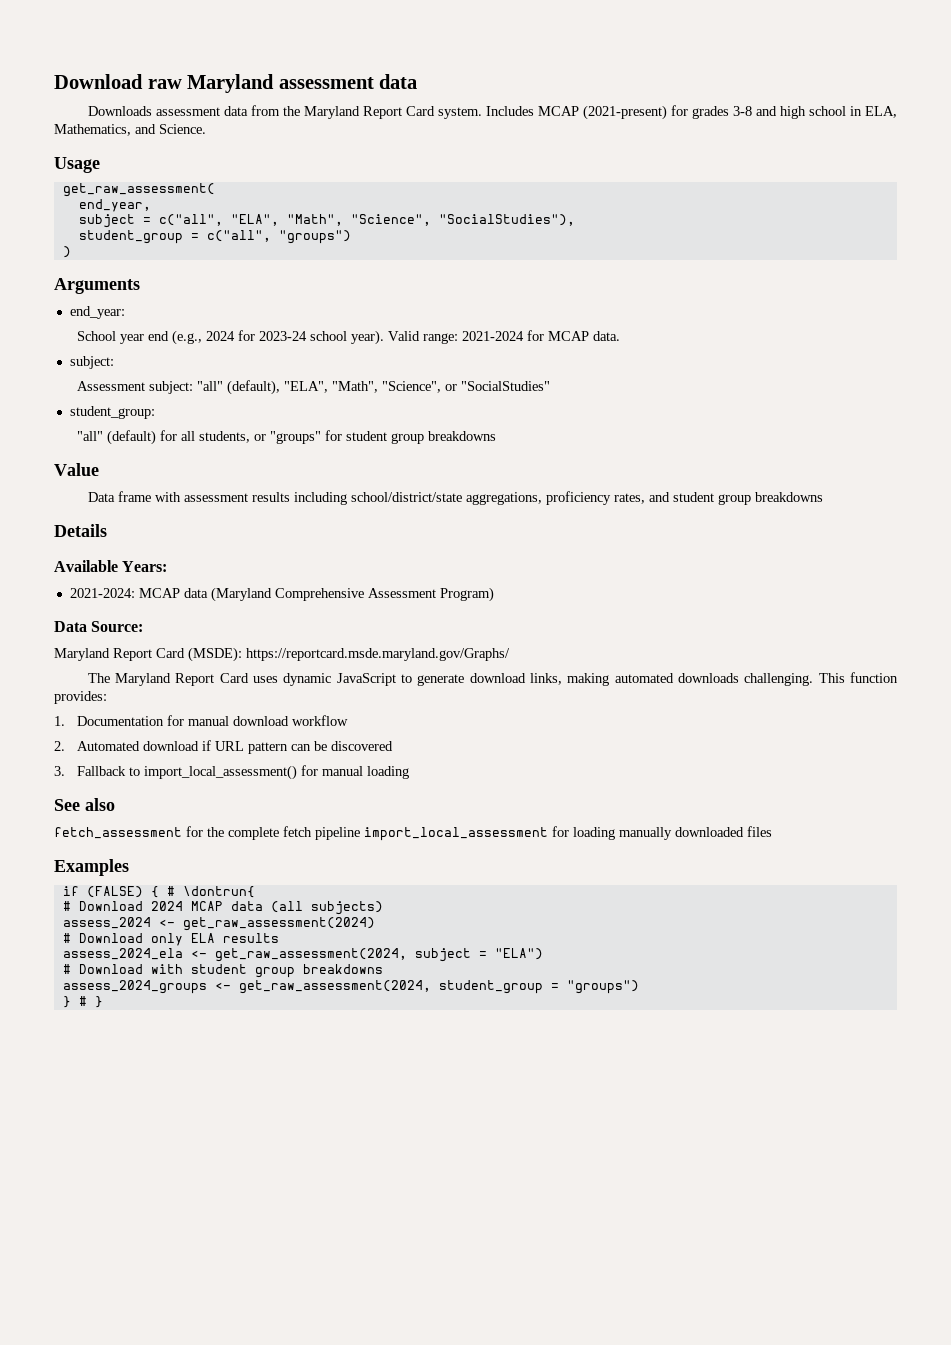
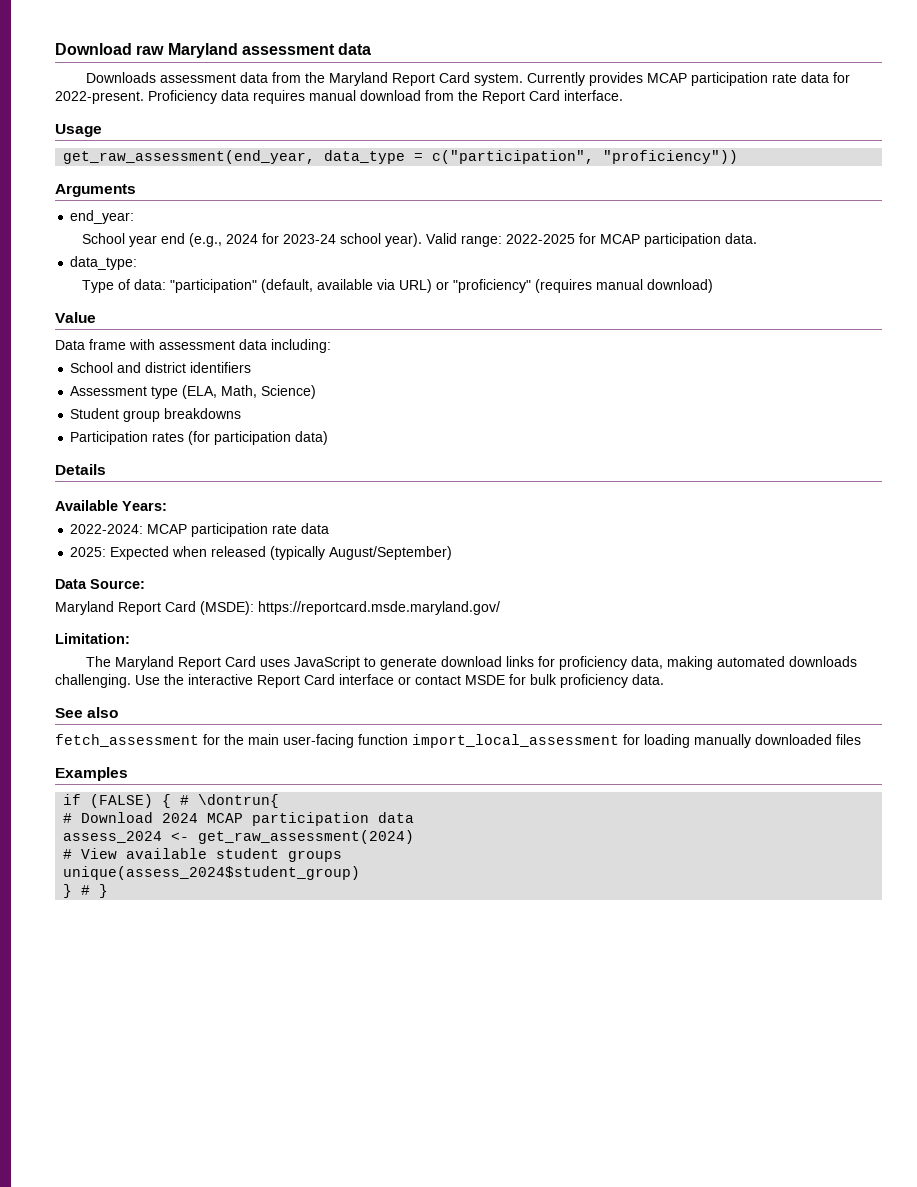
- Includes MCAP (2021-present) for grades 3-8 and high school in ELA, Mathematics, and Science.
+ Currently provides MCAP participation rate data for 2022-present. Proficiency data requires manual download from the Report Card interface.
  Usage
- get_raw_assessment(
- end_year,
- subject = c("all", "ELA", "Math", "Science", "SocialStudies"),
- student_group = c("all", "groups")
- )
+ get_raw_assessment(end_year, data_type = c("participation", "proficiency"))
- Valid range: 2021-2024 for MCAP data.
- subject:
- Assessment subject: "all" (default), "ELA", "Math", "Science", or "SocialStudies"
- student_group:
- "all" (default) for all students, or "groups" for student group breakdowns
+ Valid range: 2022-2025 for MCAP participation data.
+ data_type:
+ Type of data: "participation" (default, available via URL) or "proficiency" (requires manual download)
- Data frame with assessment results including school/district/state aggregations, proficiency rates, and student group breakdowns
+ Data frame with assessment data including:
+ School and district identifiers
+ Assessment type (ELA, Math, Science)
+ Student group breakdowns
+ Participation rates (for participation data)
  Details
  Available Years:
- 2021-2024: MCAP data (Maryland Comprehensive Assessment Program)
+ 2022-2024: MCAP participation rate data
+ 2025: Expected when released (typically August/September)
- Maryland Report Card (MSDE): https://reportcard.msde.maryland.gov/Graphs/
+ Maryland Report Card (MSDE): https://reportcard.msde.maryland.gov/
+ Limitation:
- The Maryland Report Card uses dynamic JavaScript to generate download links, making automated downloads challenging. This function provides:
- 1. Documentation for manual download workflow
- 2. Automated download if URL pattern can be discovered
- 3. Fallback to import_local_assessment() for manual loading
+ The Maryland Report Card uses JavaScript to generate download links for proficiency data, making automated downloads challenging. Use the interactive Report Card interface or contact MSDE for bulk proficiency data.
- fetch_assessment for the complete fetch pipeline import_local_assessment for loading manually downloaded files
+ fetch_assessment for the main user-facing function import_local_assessment for loading manually downloaded files
- # Download 2024 MCAP data (all subjects)
+ # Download 2024 MCAP participation data
- # Download only ELA results
- assess_2024_ela <- get_raw_assessment(2024, subject = "ELA")
- # Download with student group breakdowns
- assess_2024_groups <- get_raw_assessment(2024, student_group = "groups")
+ # View available student groups
+ unique(assess_2024$student_group)

